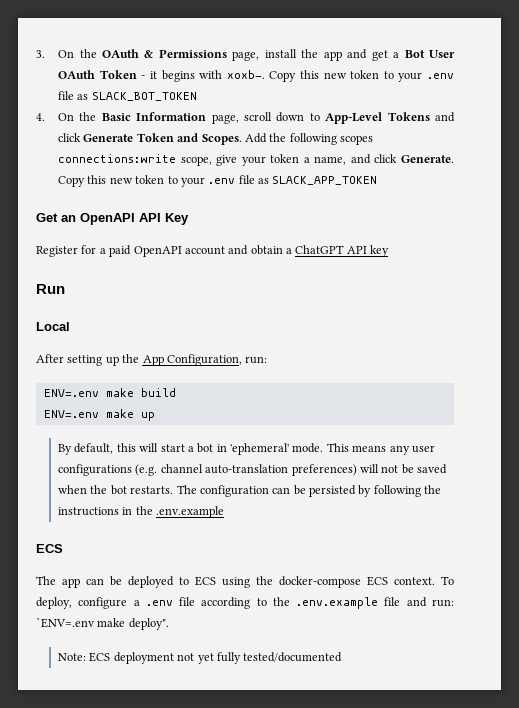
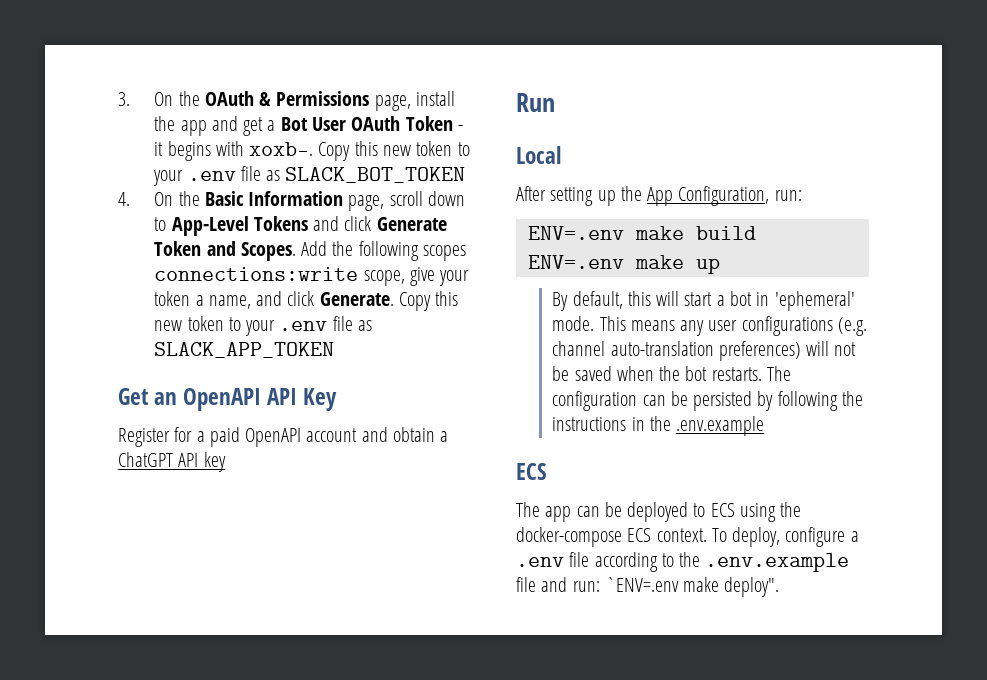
- Note: ECS deployment not yet fully tested/documented

